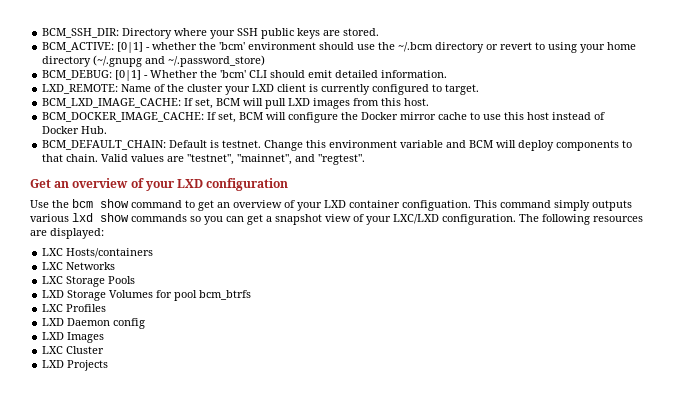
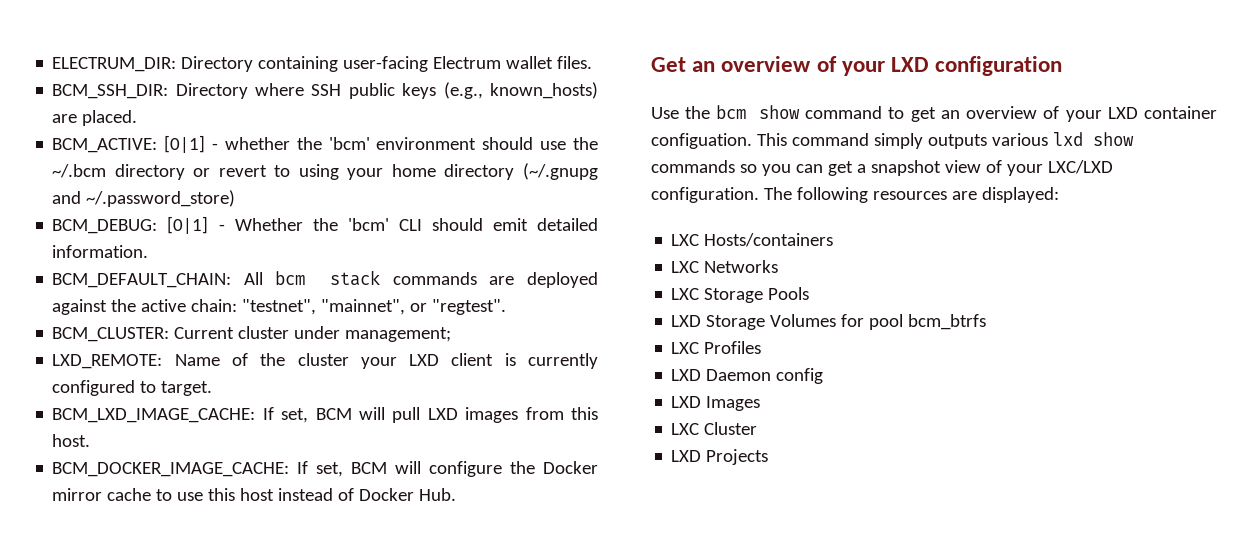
+ ELECTRUM_DIR: Directory containing user-facing Electrum wallet files.
- BCM_SSH_DIR: Directory where your SSH public keys are stored.
+ BCM_SSH_DIR: Directory where SSH public keys (e.g., known_hosts) are placed.
+ BCM_DEFAULT_CHAIN: All bcm stack commands are deployed against the active chain: "testnet", "mainnet", or "regtest".
+ BCM_CLUSTER: Current cluster under management;
- BCM_DEFAULT_CHAIN: Default is testnet. Change this environment variable and BCM will deploy components to that chain. Valid values are "testnet", "mainnet", and "regtest".

